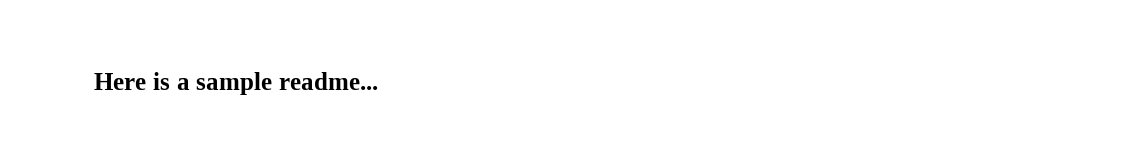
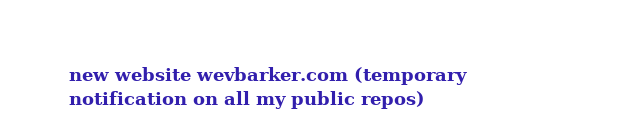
- Here is a sample readme...
+ new website wevbarker.com (temporary notification on all my public repos)

